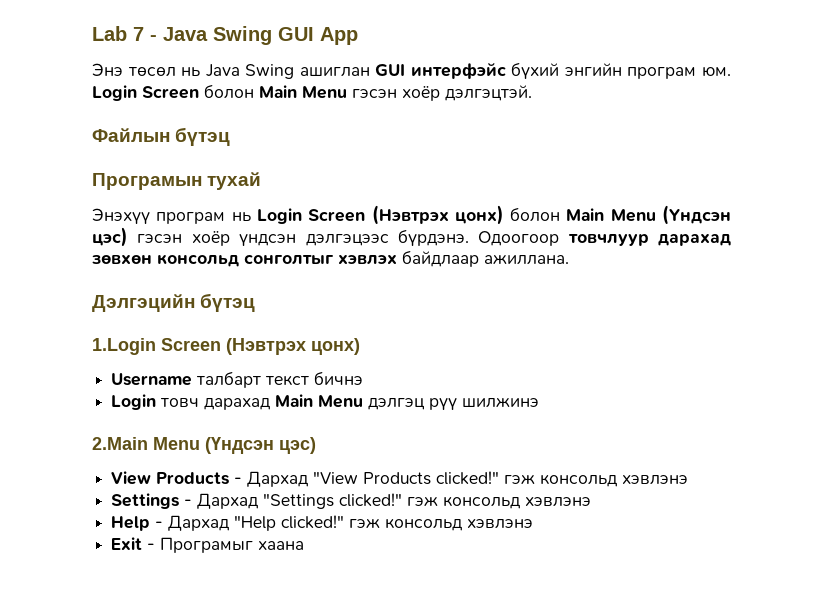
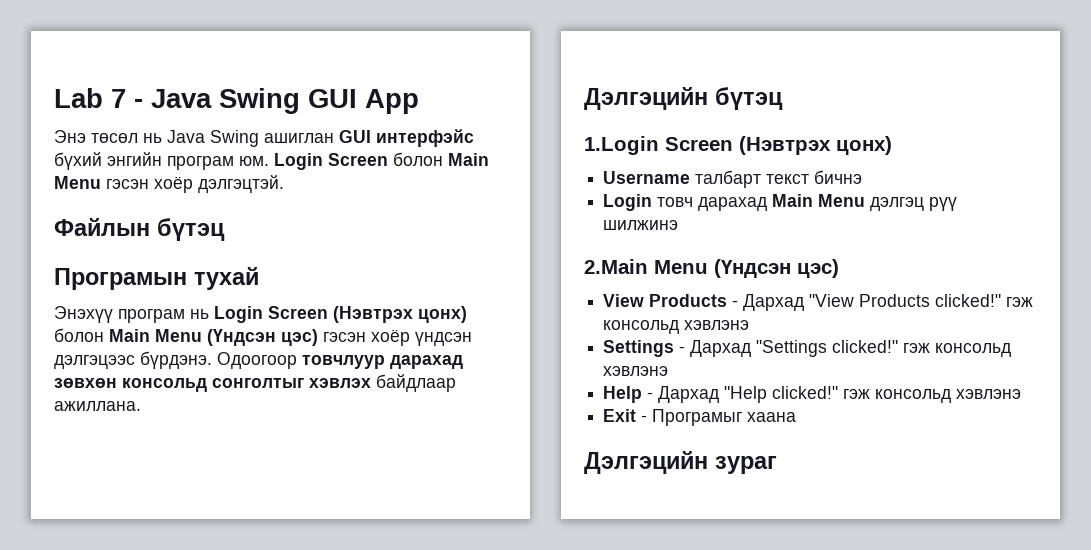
+ Дэлгэцийн зураг

